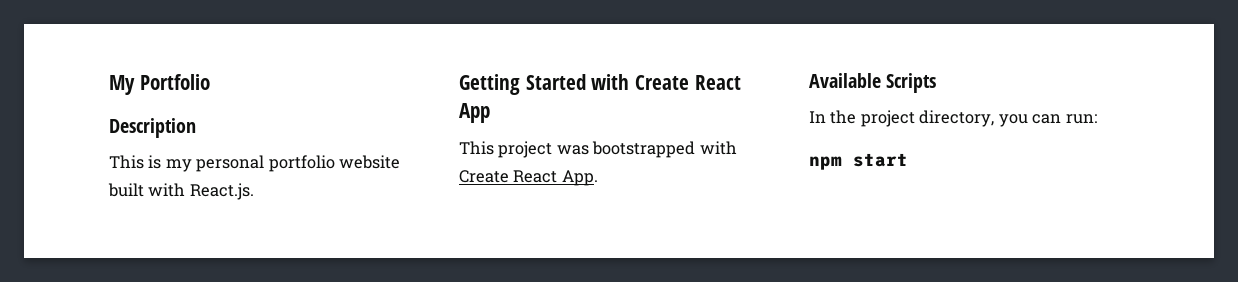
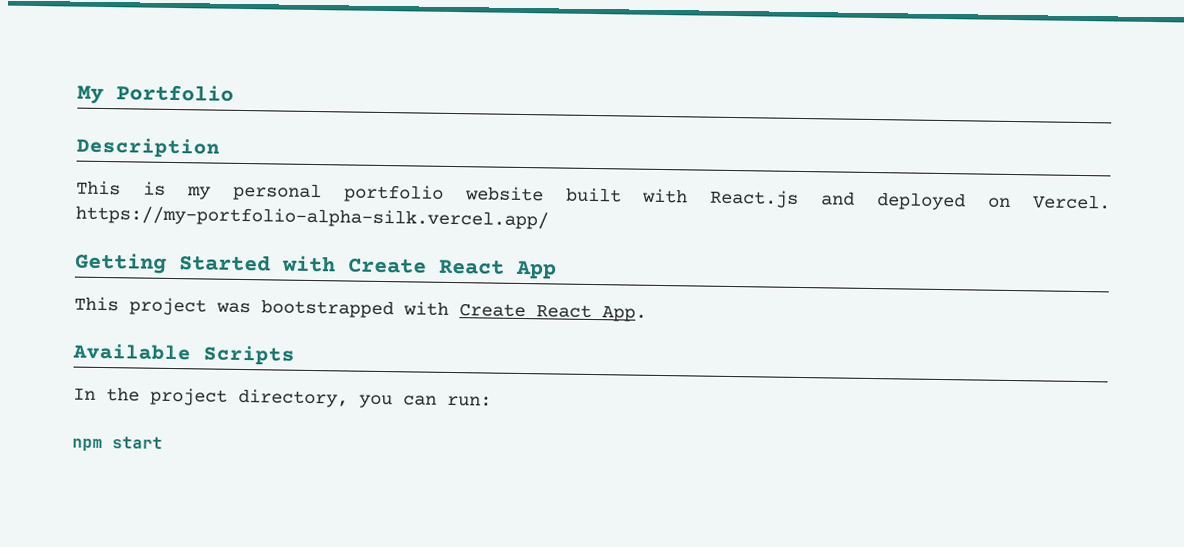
- This is my personal portfolio website built with React.js.
+ This is my personal portfolio website built with React.js and deployed on Vercel. https://my-portfolio-alpha-silk.vercel.app/

